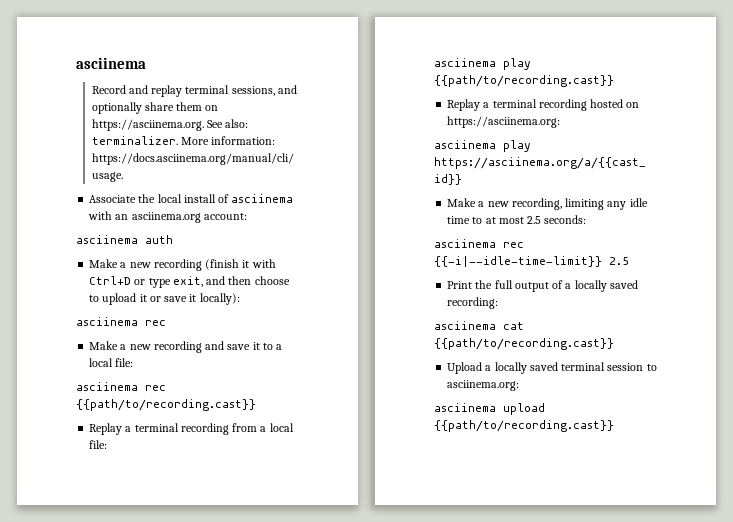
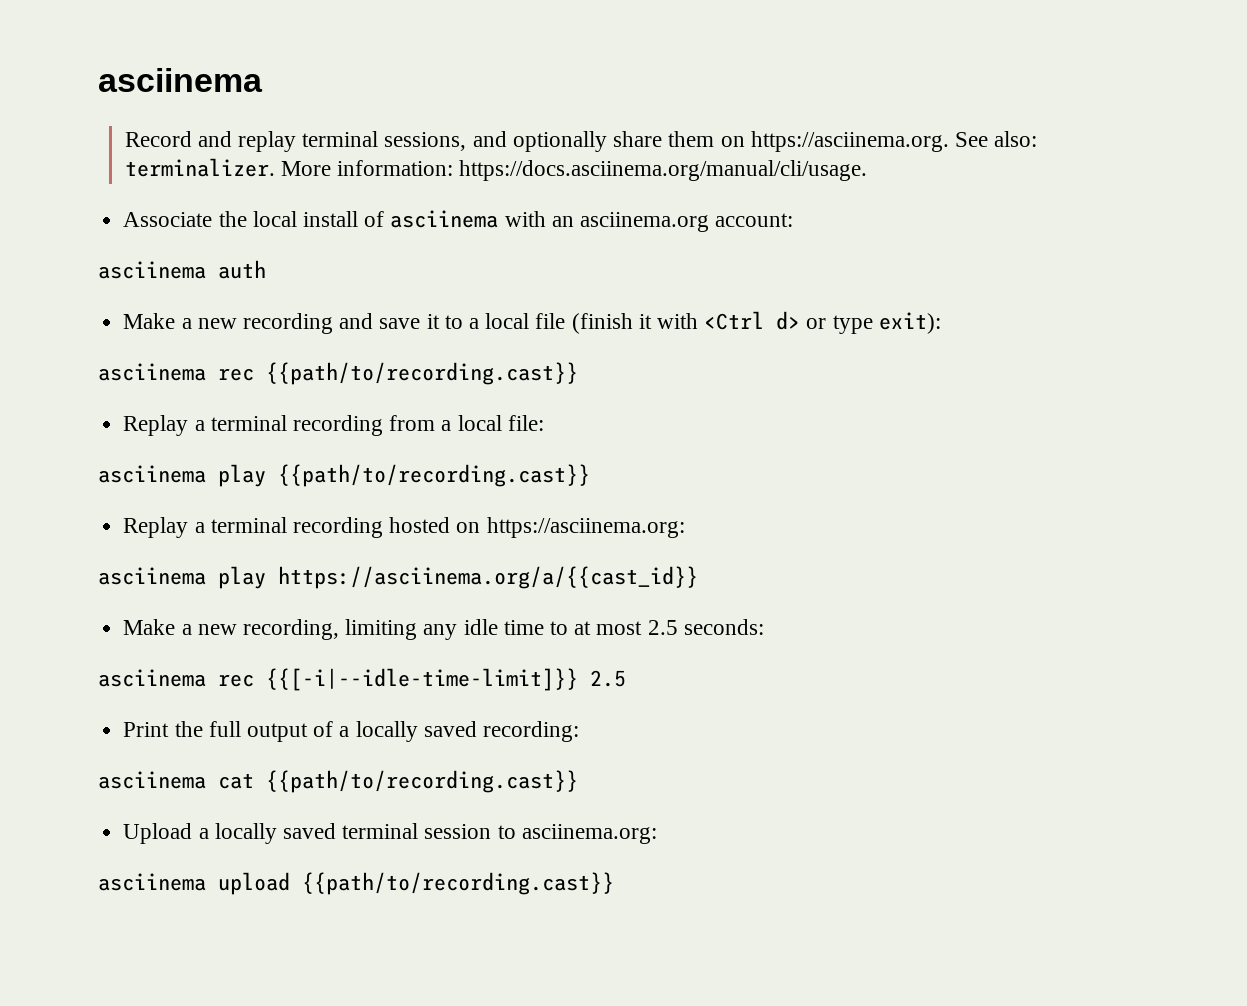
- Make a new recording (finish it with Ctrl+D or type exit, and then choose to upload it or save it locally):
- asciinema rec
- Make a new recording and save it to a local file:
+ Make a new recording and save it to a local file (finish it with <Ctrl d> or type exit):
- asciinema rec {{-i|--idle-time-limit}} 2.5
+ asciinema rec {{[-i|--idle-time-limit]}} 2.5

